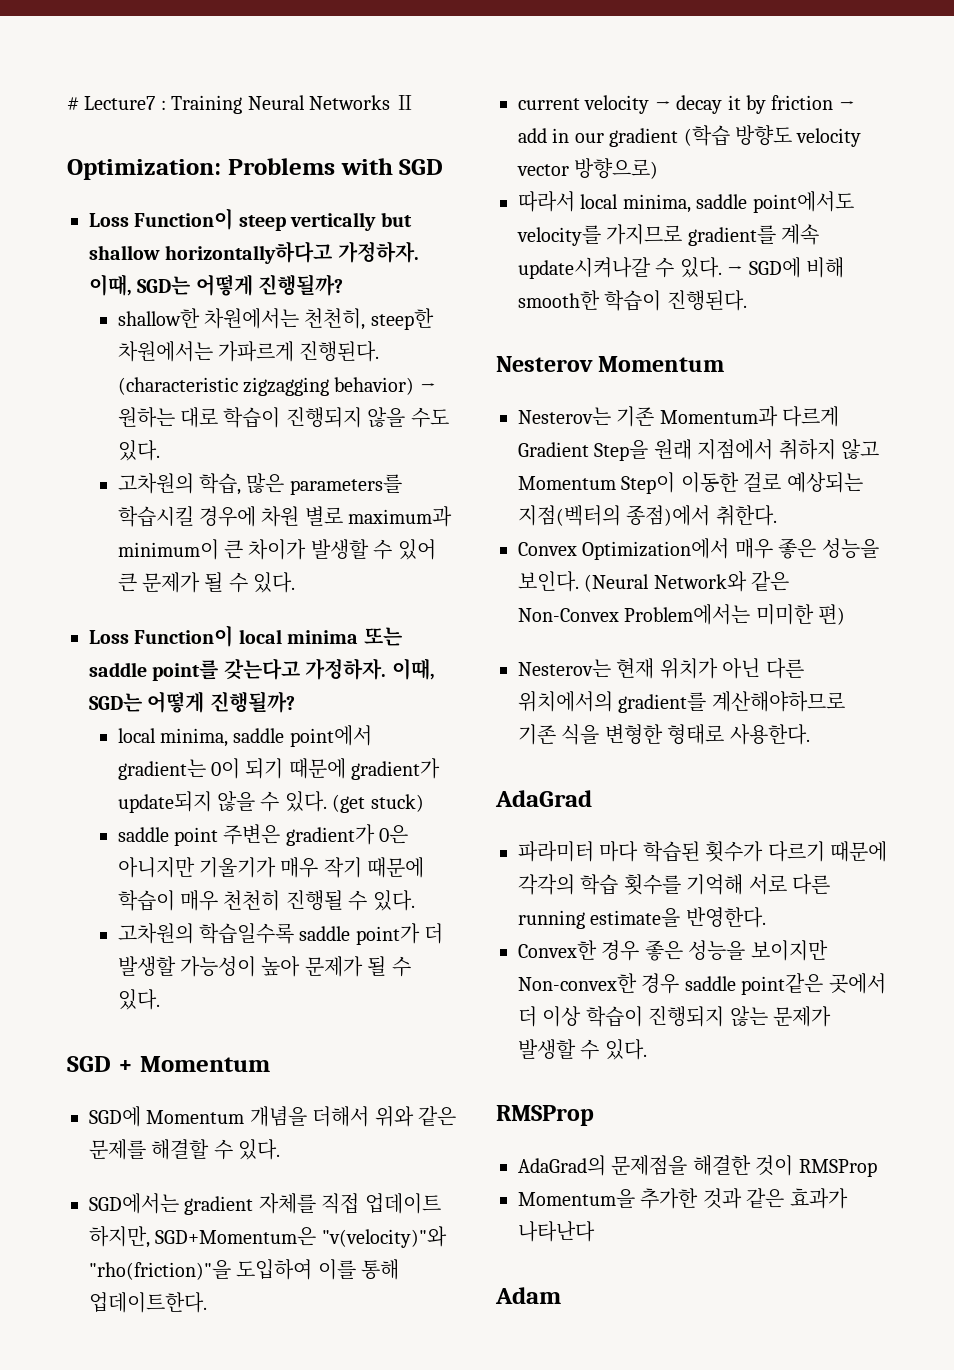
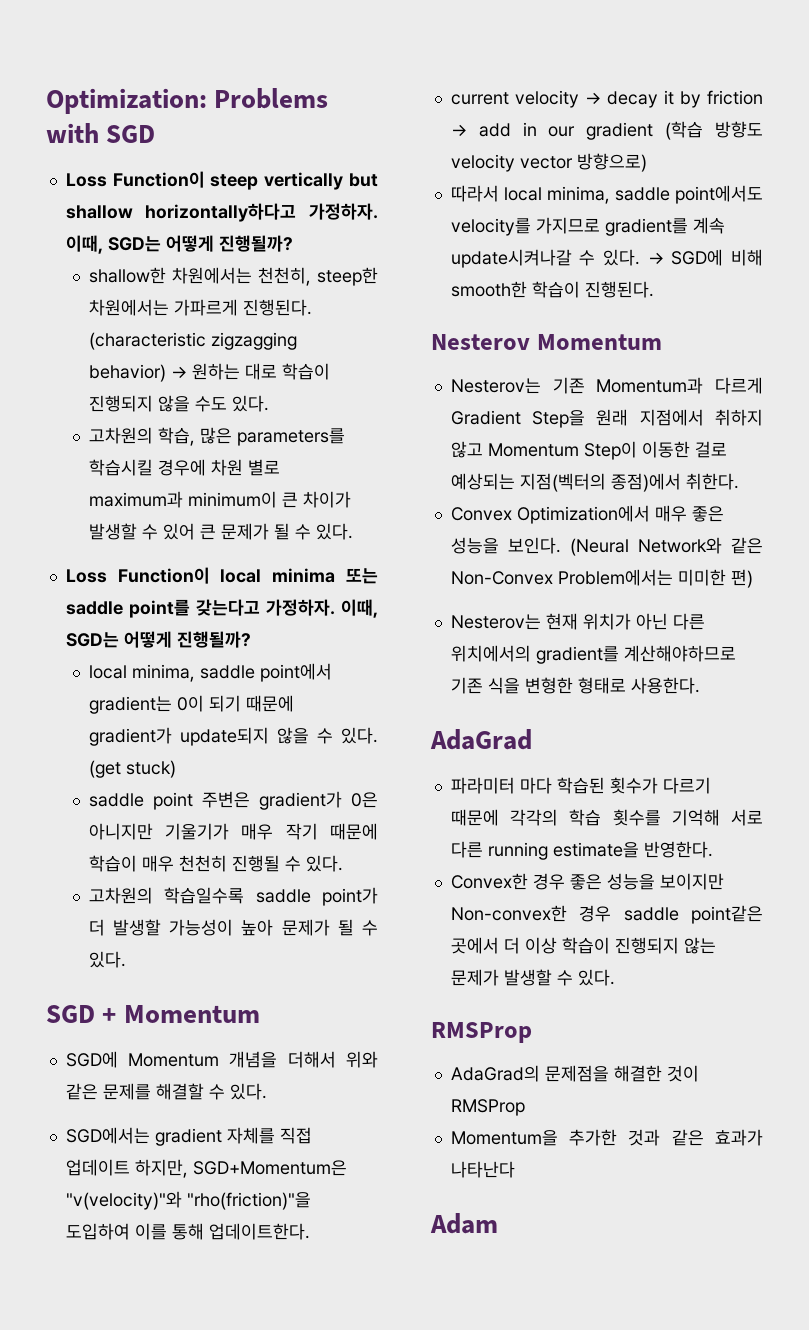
- # Lecture7 : Training Neural Networks Ⅱ

